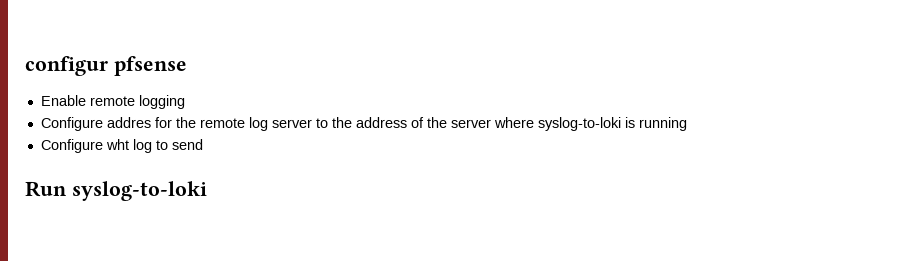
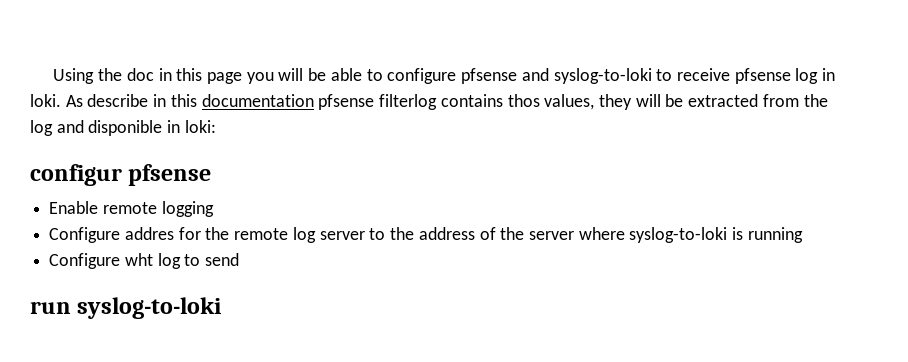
+ Using the doc in this page you will be able to configure pfsense and syslog-to-loki to receive pfsense log in loki. As describe in this documentation pfsense filterlog contains thos values, they will be extracted from the log and disponible in loki:
- Run syslog-to-loki
+ run syslog-to-loki

